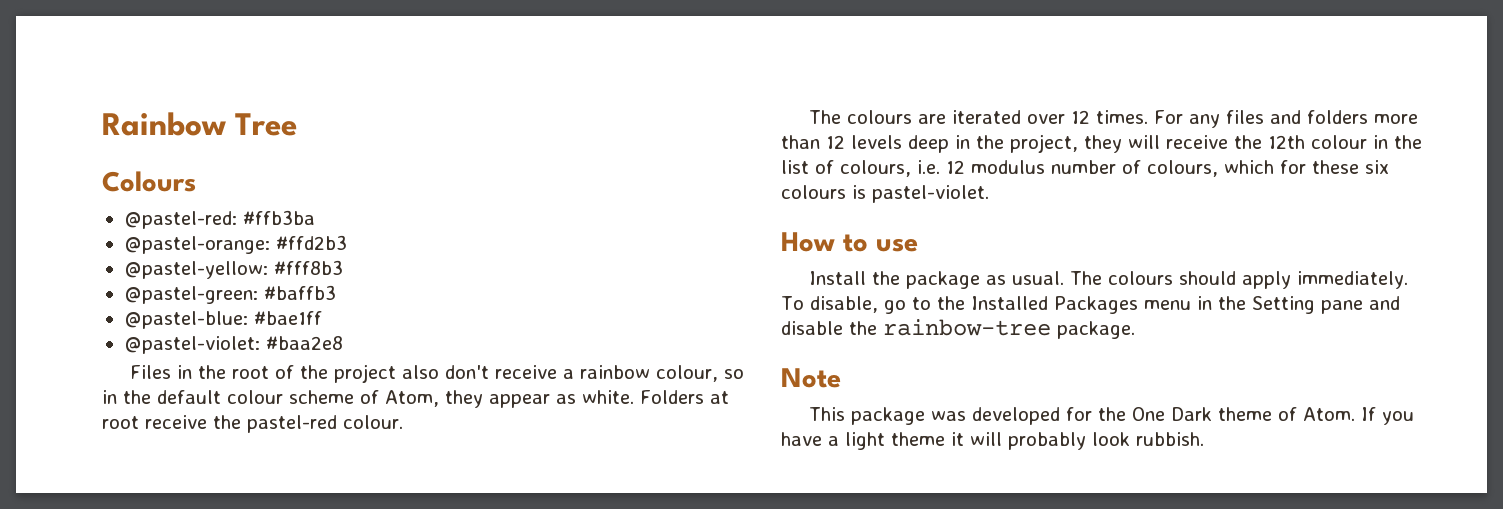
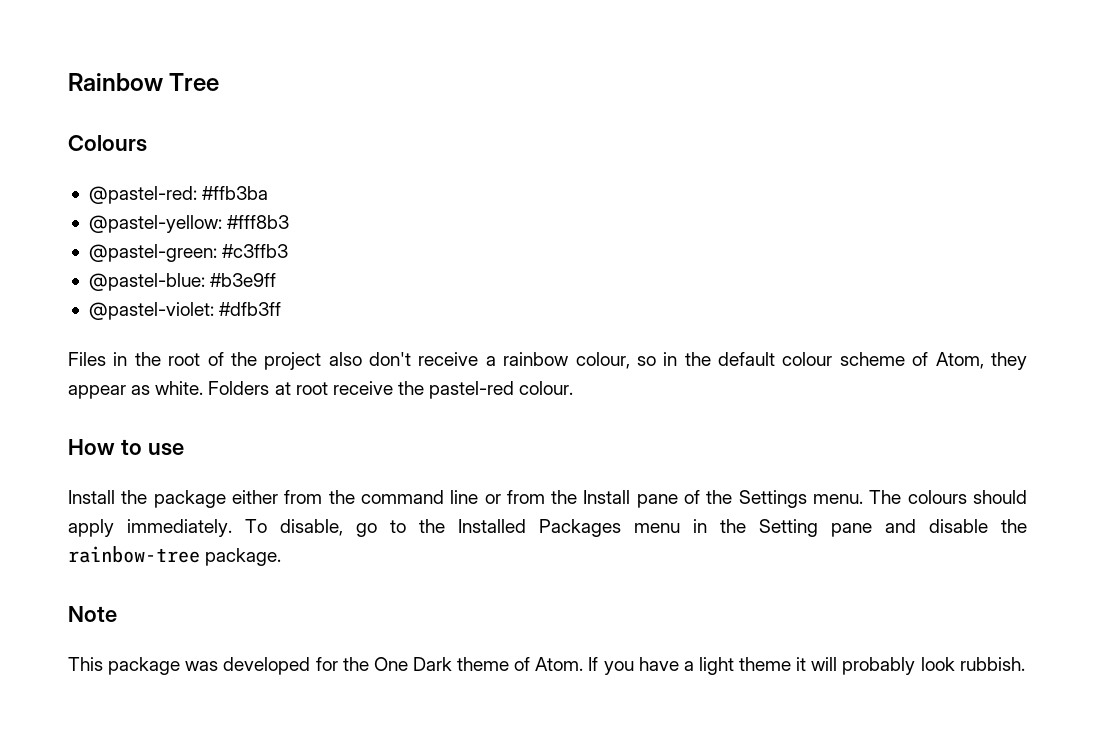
- @pastel-orange: #ffd2b3
- @pastel-green: #baffb3
+ @pastel-green: #c3ffb3
- @pastel-blue: #bae1ff
+ @pastel-blue: #b3e9ff
- @pastel-violet: #baa2e8
+ @pastel-violet: #dfb3ff
- The colours are iterated over 12 times. For any files and folders more than 12 levels deep in the project, they will receive the 12th colour in the list of colours, i.e. 12 modulus number of colours, which for these six colours is pastel-violet.
- Install the package as usual.
+ Install the package either from the command line or from the Install pane of the Settings menu.

